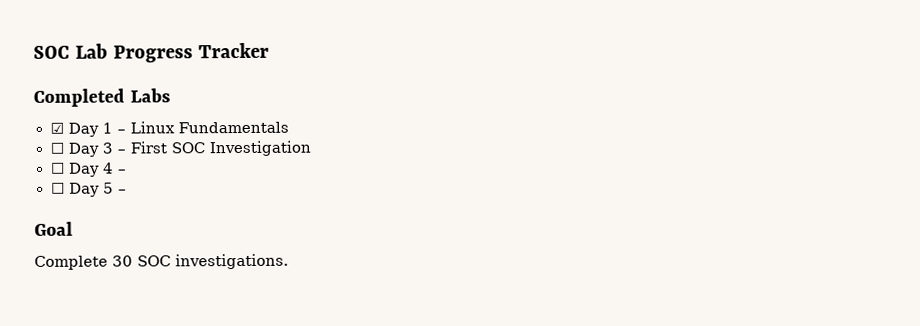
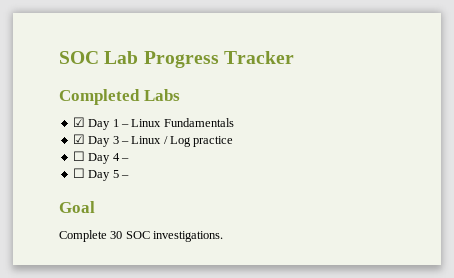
- ☐ Day 3 – First SOC Investigation
+ ☑ Day 3 – Linux / Log practice

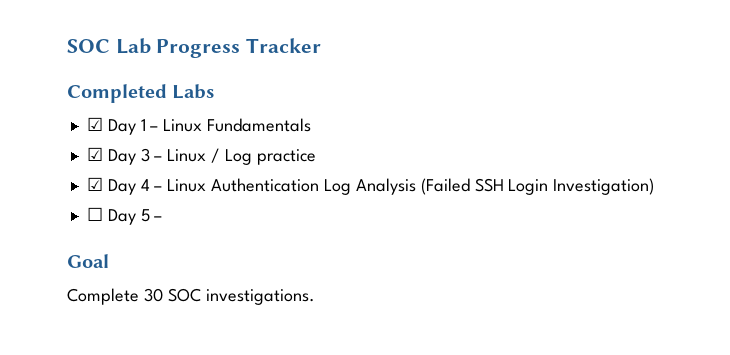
- ☐ Day 4 –
+ ☑ Day 4 – Linux Authentication Log Analysis (Failed SSH Login Investigation)

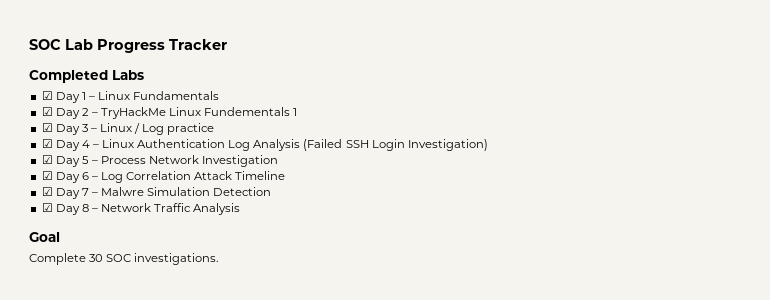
+ ☑ Day 2 – TryHackMe Linux Fundementals 1
- ☐ Day 5 –
+ ☑ Day 5 – Process Network Investigation
+ ☑ Day 6 – Log Correlation Attack Timeline
+ ☑ Day 7 – Malwre Simulation Detection
+ ☑ Day 8 – Network Traffic Analysis

